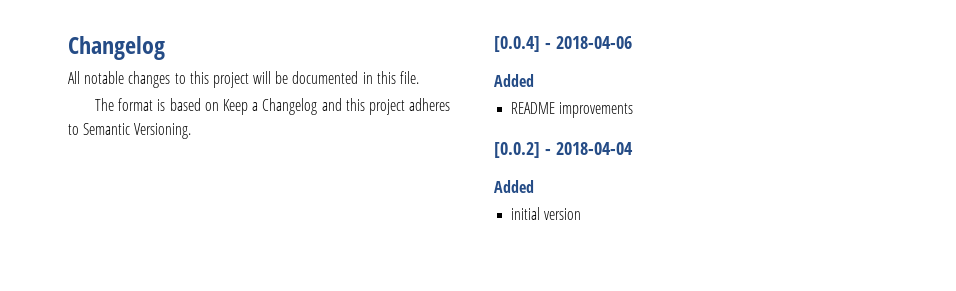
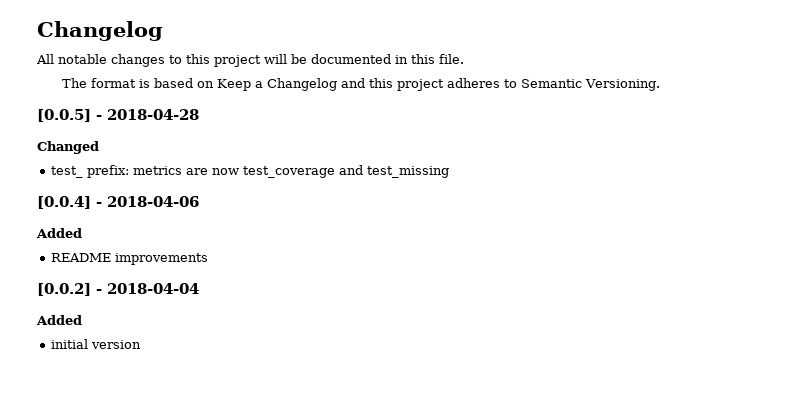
+ [0.0.5] - 2018-04-28
+ Changed
+ test_ prefix: metrics are now test_coverage and test_missing

